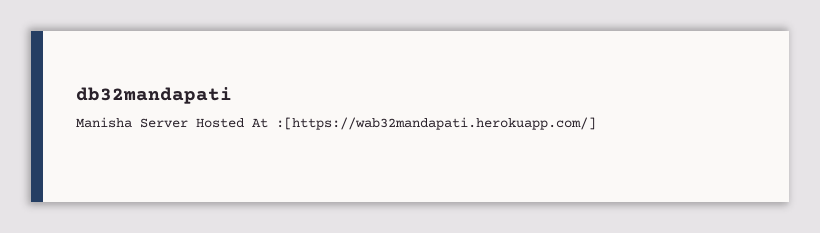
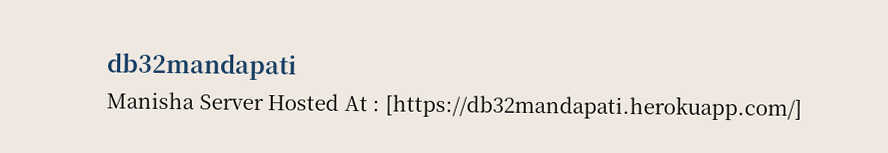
- Manisha Server Hosted At :[https://wab32mandapati.herokuapp.com/]
+ Manisha Server Hosted At : [https://db32mandapati.herokuapp.com/]

